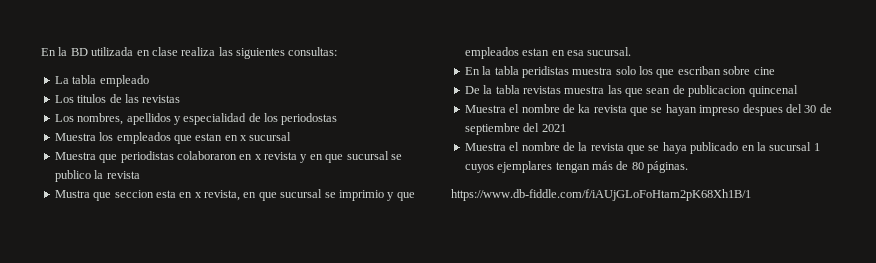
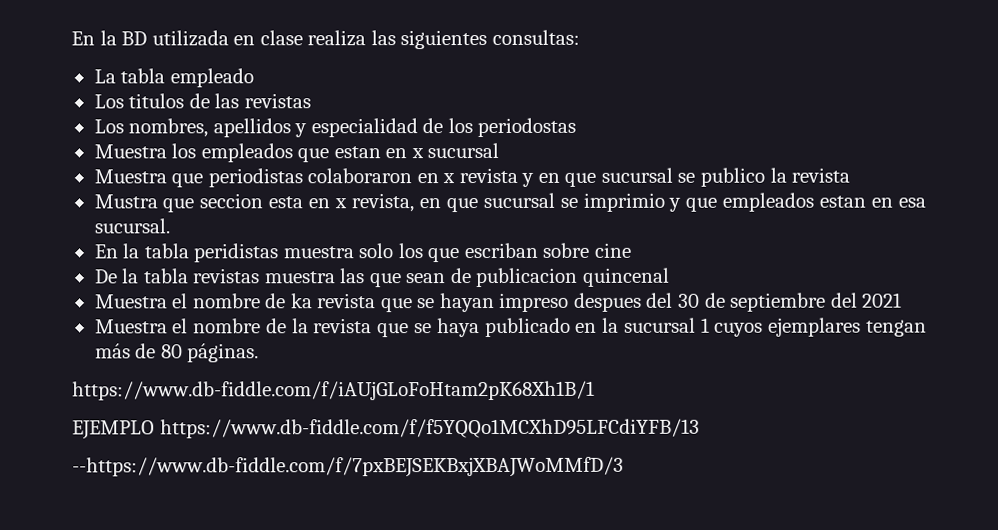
+ EJEMPLO https://www.db-fiddle.com/f/f5YQQo1MCXhD95LFCdiYFB/13
+ --https://www.db-fiddle.com/f/7pxBEJSEKBxjXBAJWoMMfD/3

